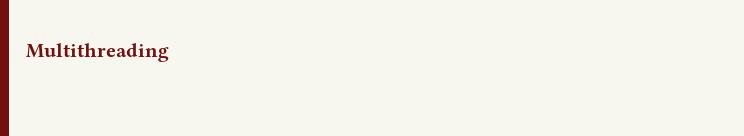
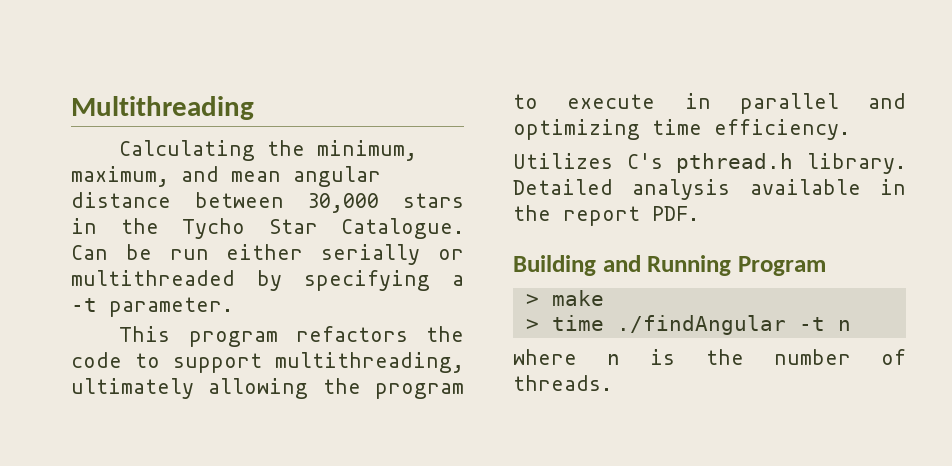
+ Calculating the minimum, maximum, and mean angular distance between 30,000 stars in the Tycho Star Catalogue. Can be run either serially or multithreaded by specifying a -t parameter.
+ This program refactors the code to support multithreading, ultimately allowing the program to execute in parallel and optimizing time efficiency.
+ Utilizes C's pthread.h library. Detailed analysis available in the report PDF.
+ Building and Running Program
+ > make
+ > time ./findAngular -t n
+ where n is the number of threads.

